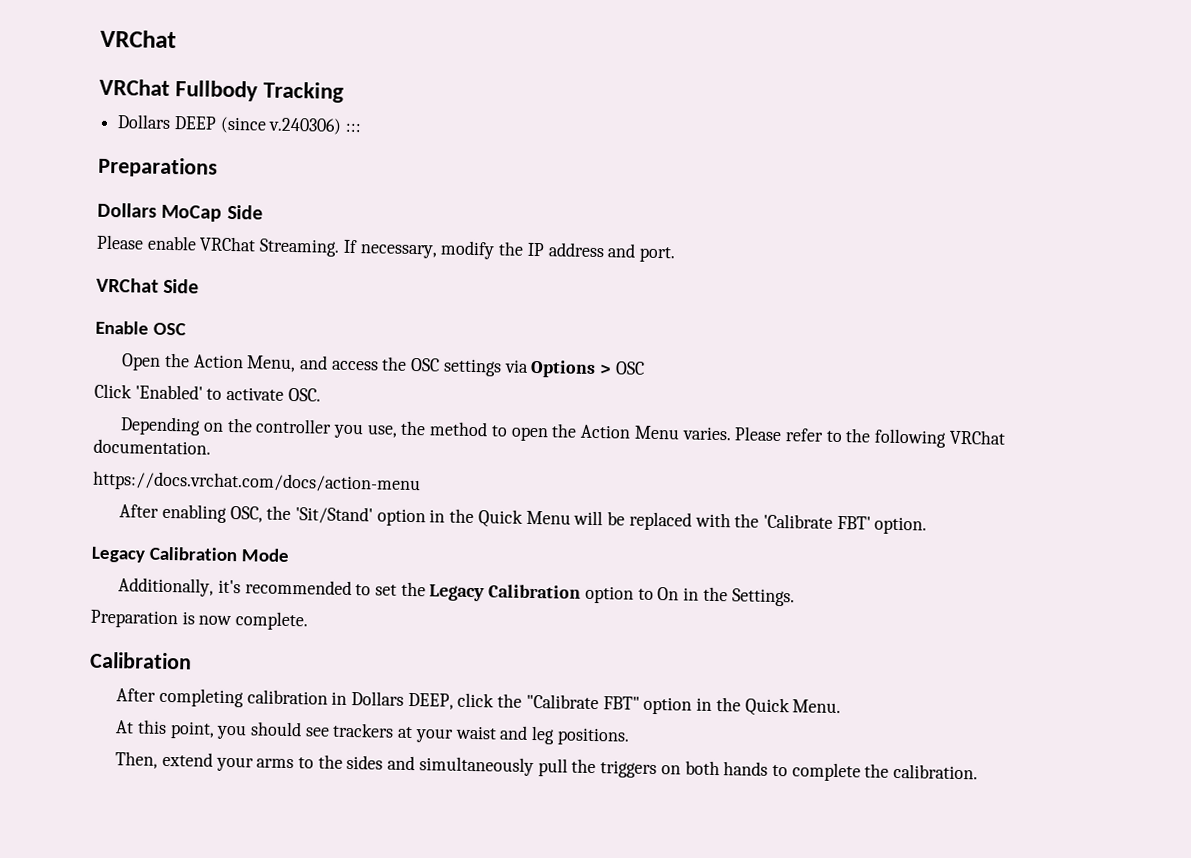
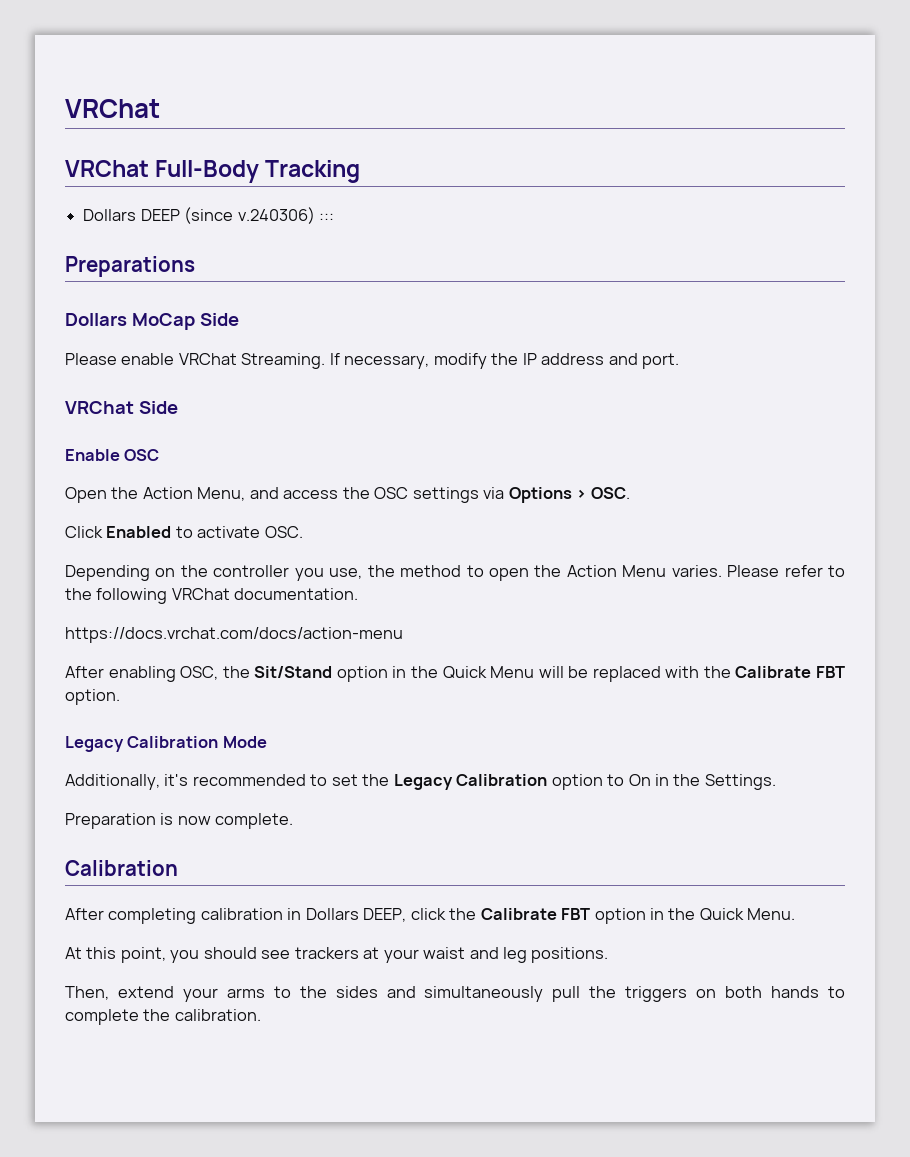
- VRChat Fullbody Tracking
+ VRChat Full-Body Tracking
- Open the Action Menu, and access the OSC settings via Options > OSC
+ Open the Action Menu, and access the OSC settings via Options > OSC.
- Click 'Enabled' to activate OSC.
+ Click Enabled to activate OSC.
- After enabling OSC, the 'Sit/Stand' option in the Quick Menu will be replaced with the 'Calibrate FBT' option.
+ After enabling OSC, the Sit/Stand option in the Quick Menu will be replaced with the Calibrate FBT option.
- After completing calibration in Dollars DEEP, click the "Calibrate FBT" option in the Quick Menu.
+ After completing calibration in Dollars DEEP, click the Calibrate FBT option in the Quick Menu.

